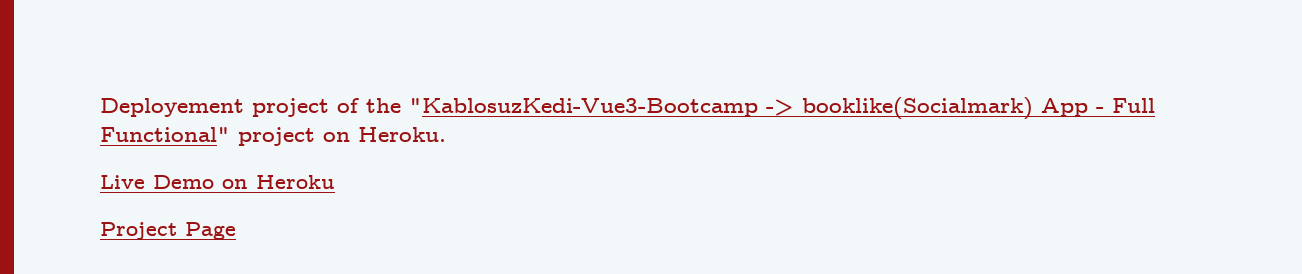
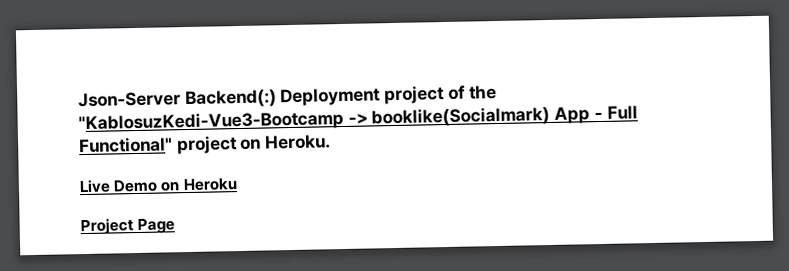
- Deployement project of the "KablosuzKedi-Vue3-Bootcamp -> booklike(Socialmark) App - Full Functional" project on Heroku.
+ Json-Server Backend(:) Deployment project of the "KablosuzKedi-Vue3-Bootcamp -> booklike(Socialmark) App - Full Functional" project on Heroku.

